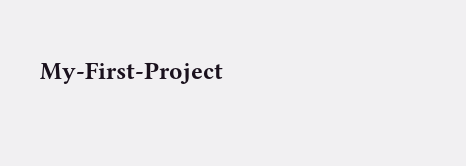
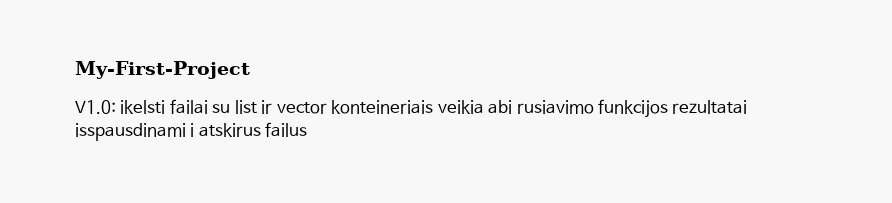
+ V1.0: ikelsti failai su list ir vector konteineriais veikia abi rusiavimo funkcijos rezultatai isspausdinami i atskirus failus

